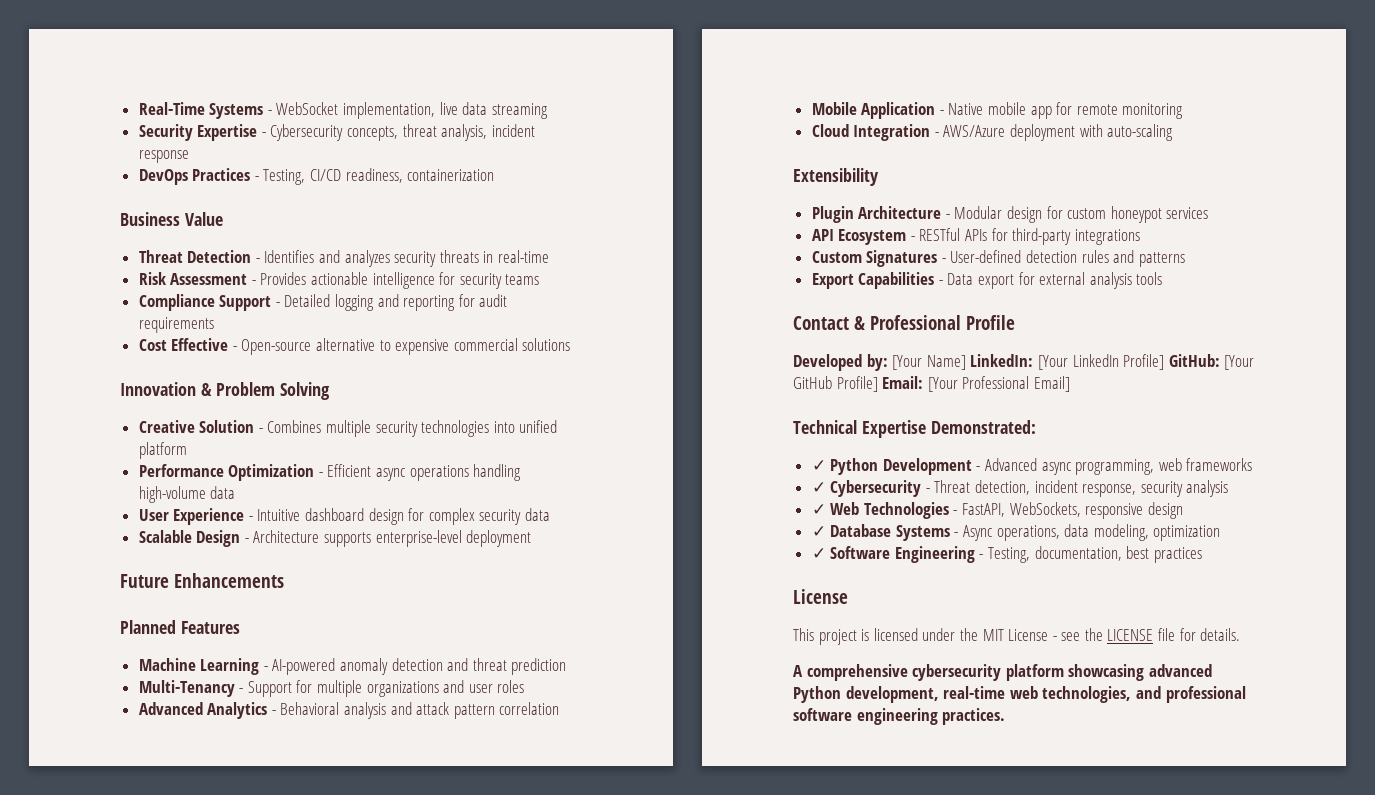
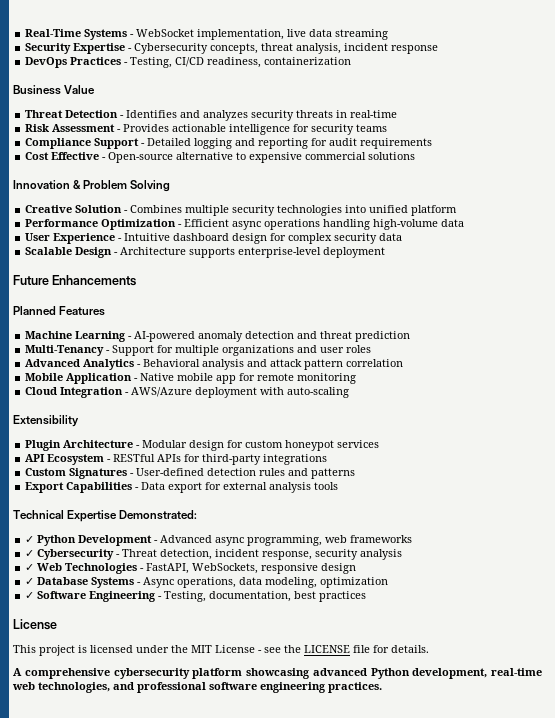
- Contact & Professional Profile
- Developed by: [Your Name] LinkedIn: [Your LinkedIn Profile] GitHub: [Your GitHub Profile] Email: [Your Professional Email]

